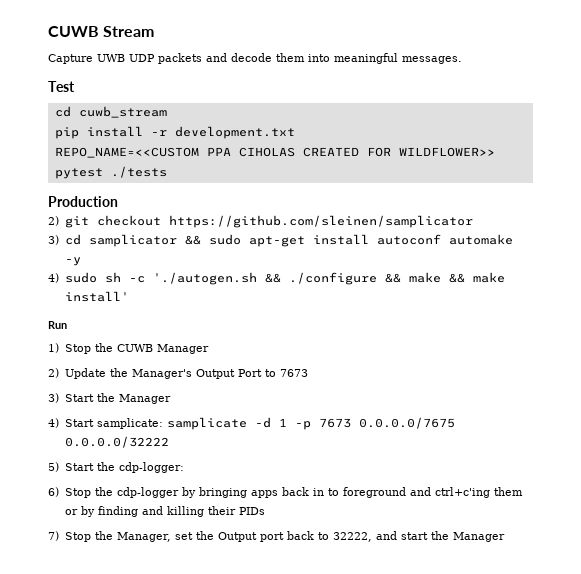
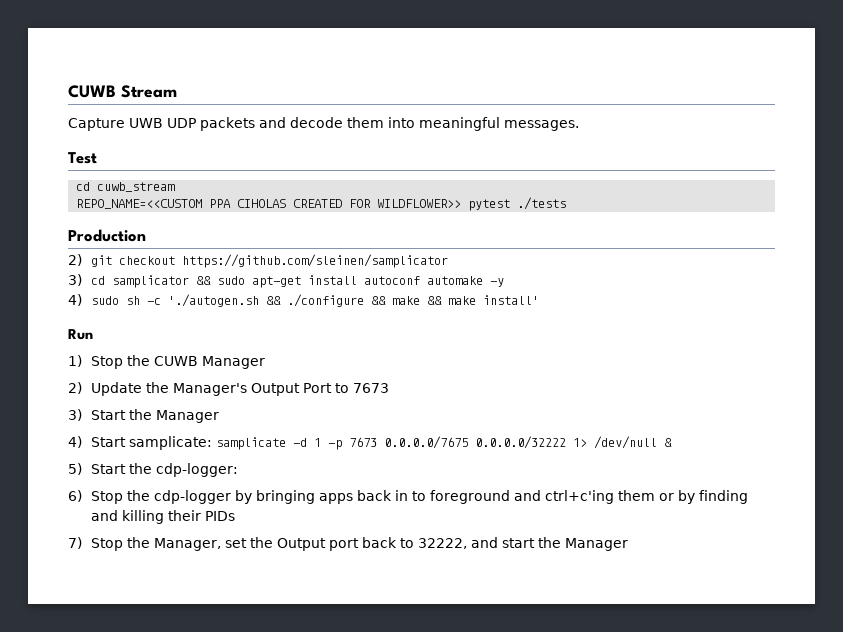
- pip install -r development.txt
- 4) Start samplicate: samplicate -d 1 -p 7673 0.0.0.0/7675 0.0.0.0/32222
+ 4) Start samplicate: samplicate -d 1 -p 7673 0.0.0.0/7675 0.0.0.0/32222 1> /dev/null &

